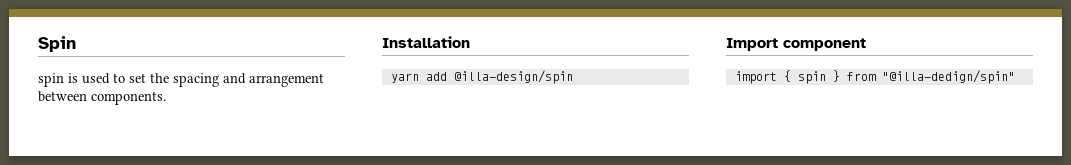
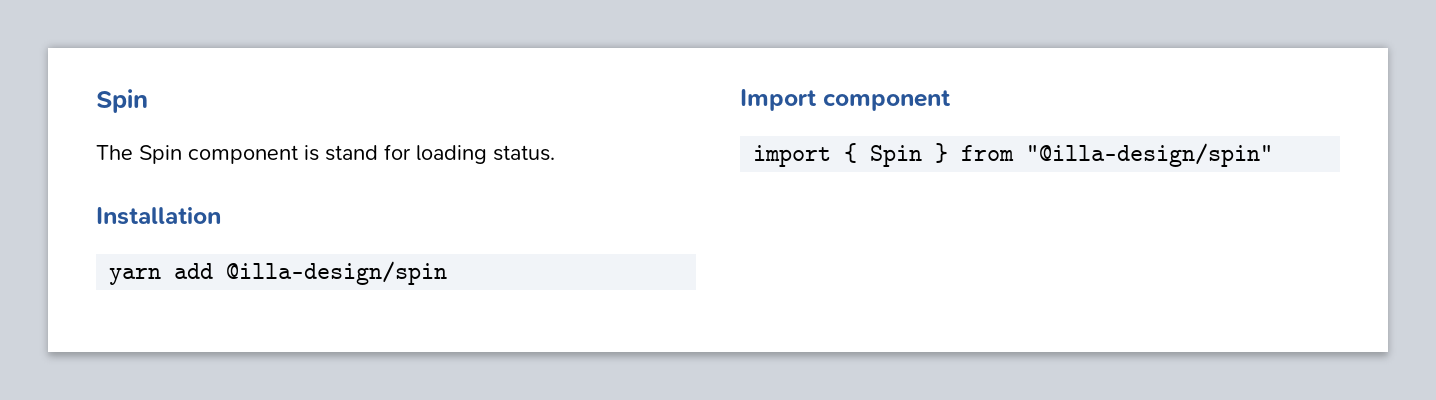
- spin is used to set the spacing and arrangement between components.
+ The Spin component is stand for loading status.
- import { spin } from "@illa-dedign/spin"
+ import { Spin } from "@illa-design/spin"

